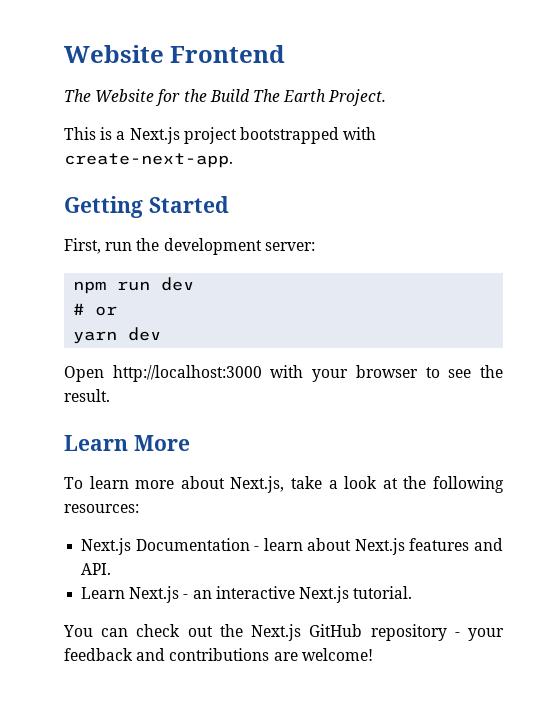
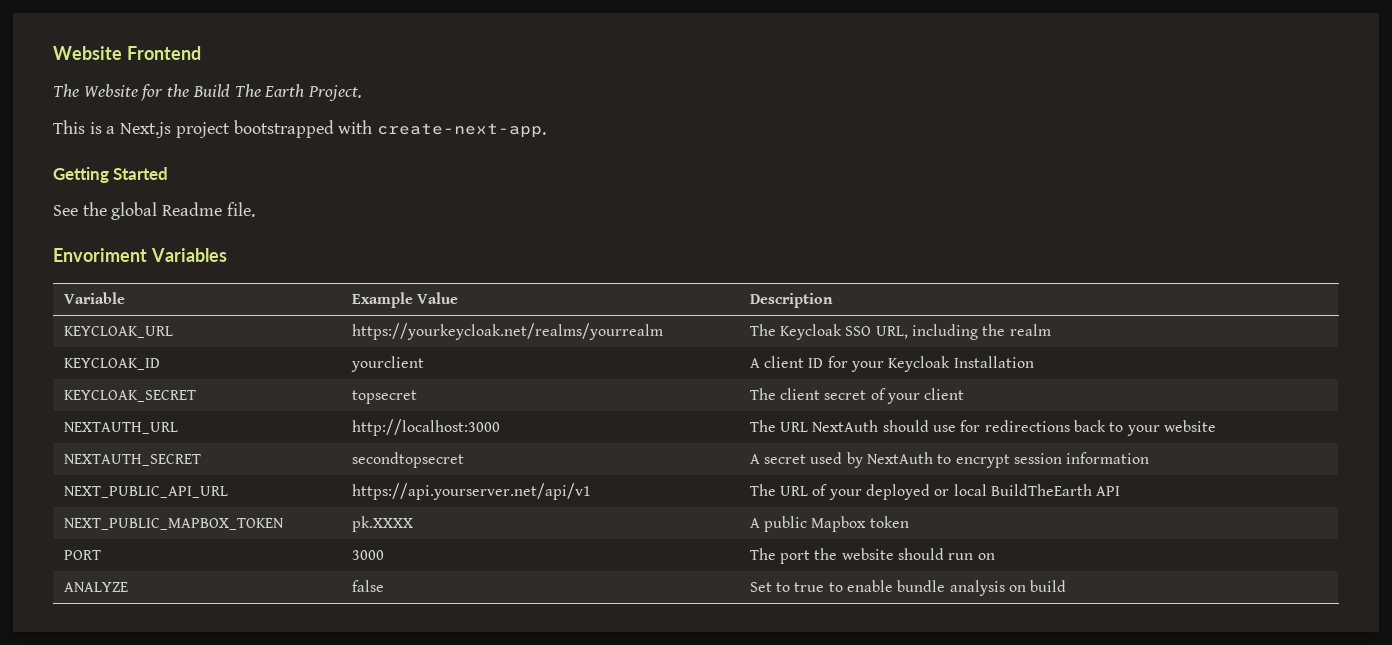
- First, run the development server:
- npm run dev
- # or
- yarn dev
- Open http://localhost:3000 with your browser to see the result.
- Learn More
- To learn more about Next.js, take a look at the following resources:
- Next.js Documentation - learn about Next.js features and API.
- Learn Next.js - an interactive Next.js tutorial.
- You can check out the Next.js GitHub repository - your feedback and contributions are welcome!
+ See the global Readme file.
+ Envoriment Variables
+ Variable | Example Value | Description
+ KEYCLOAK_URL | https://yourkeycloak.net/realms/yourrealm | The Keycloak SSO URL, including the realm
+ KEYCLOAK_ID | yourclient | A client ID for your Keycloak Installation
+ KEYCLOAK_SECRET | topsecret | The client secret of your client
+ NEXTAUTH_URL | http://localhost:3000 | The URL NextAuth should use for redirections back to your website
+ NEXTAUTH_SECRET | secondtopsecret | A secret used by NextAuth to encrypt session information
+ NEXT_PUBLIC_API_URL | https://api.yourserver.net/api/v1 | The URL of your deployed or local BuildTheEarth API
+ NEXT_PUBLIC_MAPBOX_TOKEN | pk.XXXX | A public Mapbox token
+ PORT | 3000 | The port the website should run on
+ ANALYZE | false | Set to true to enable bundle analysis on build

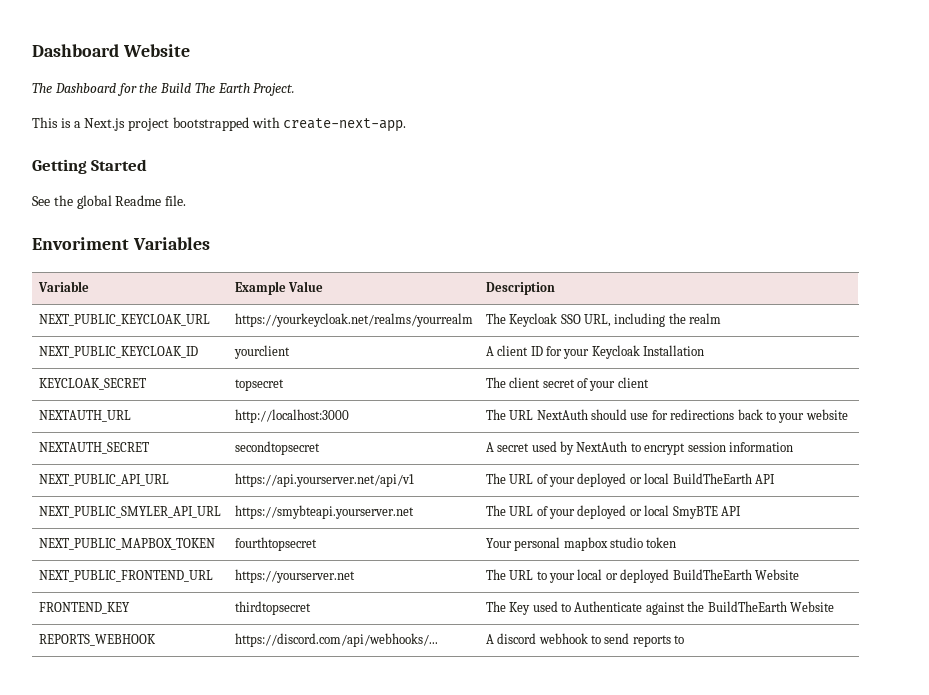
- Website Frontend
- The Website for the Build The Earth Project.
+ Dashboard Website
+ The Dashboard for the Build The Earth Project.
- KEYCLOAK_URL | https://yourkeycloak.net/realms/yourrealm | The Keycloak SSO URL, including the realm
+ NEXT_PUBLIC_KEYCLOAK_URL | https://yourkeycloak.net/realms/yourrealm | The Keycloak SSO URL, including the realm
- KEYCLOAK_ID | yourclient | A client ID for your Keycloak Installation
+ NEXT_PUBLIC_KEYCLOAK_ID | yourclient | A client ID for your Keycloak Installation
- NEXT_PUBLIC_MAPBOX_TOKEN | pk.XXXX | A public Mapbox token
- PORT | 3000 | The port the website should run on
- ANALYZE | false | Set to true to enable bundle analysis on build
+ NEXT_PUBLIC_SMYLER_API_URL | https://smybteapi.yourserver.net | The URL of your deployed or local SmyBTE API
+ NEXT_PUBLIC_MAPBOX_TOKEN | fourthtopsecret | Your personal mapbox studio token
+ NEXT_PUBLIC_FRONTEND_URL | https://yourserver.net | The URL to your local or deployed BuildTheEarth Website
+ FRONTEND_KEY | thirdtopsecret | The Key used to Authenticate against the BuildTheEarth Website
+ REPORTS_WEBHOOK | https://discord.com/api/webhooks/... | A discord webhook to send reports to

